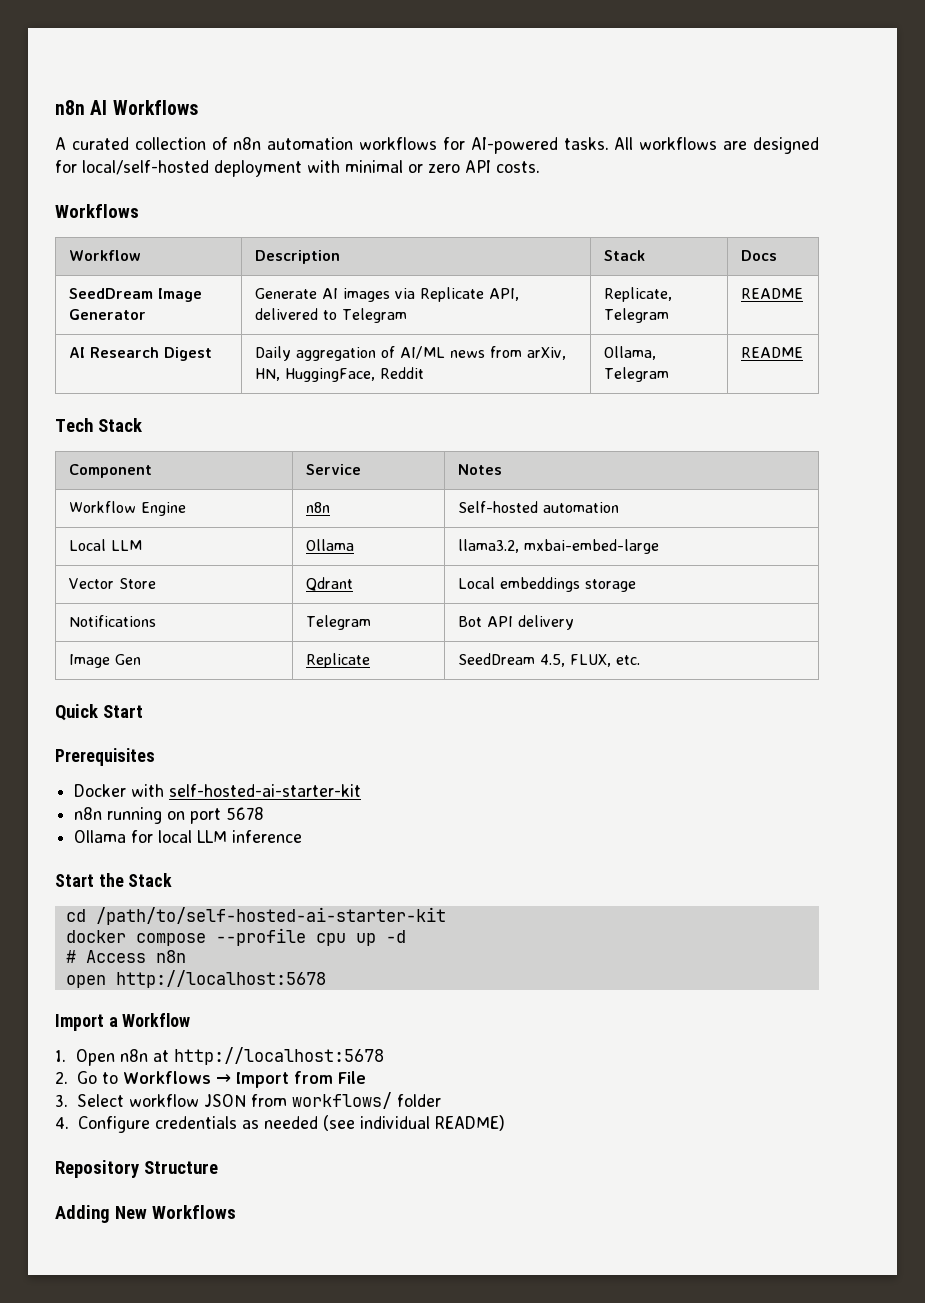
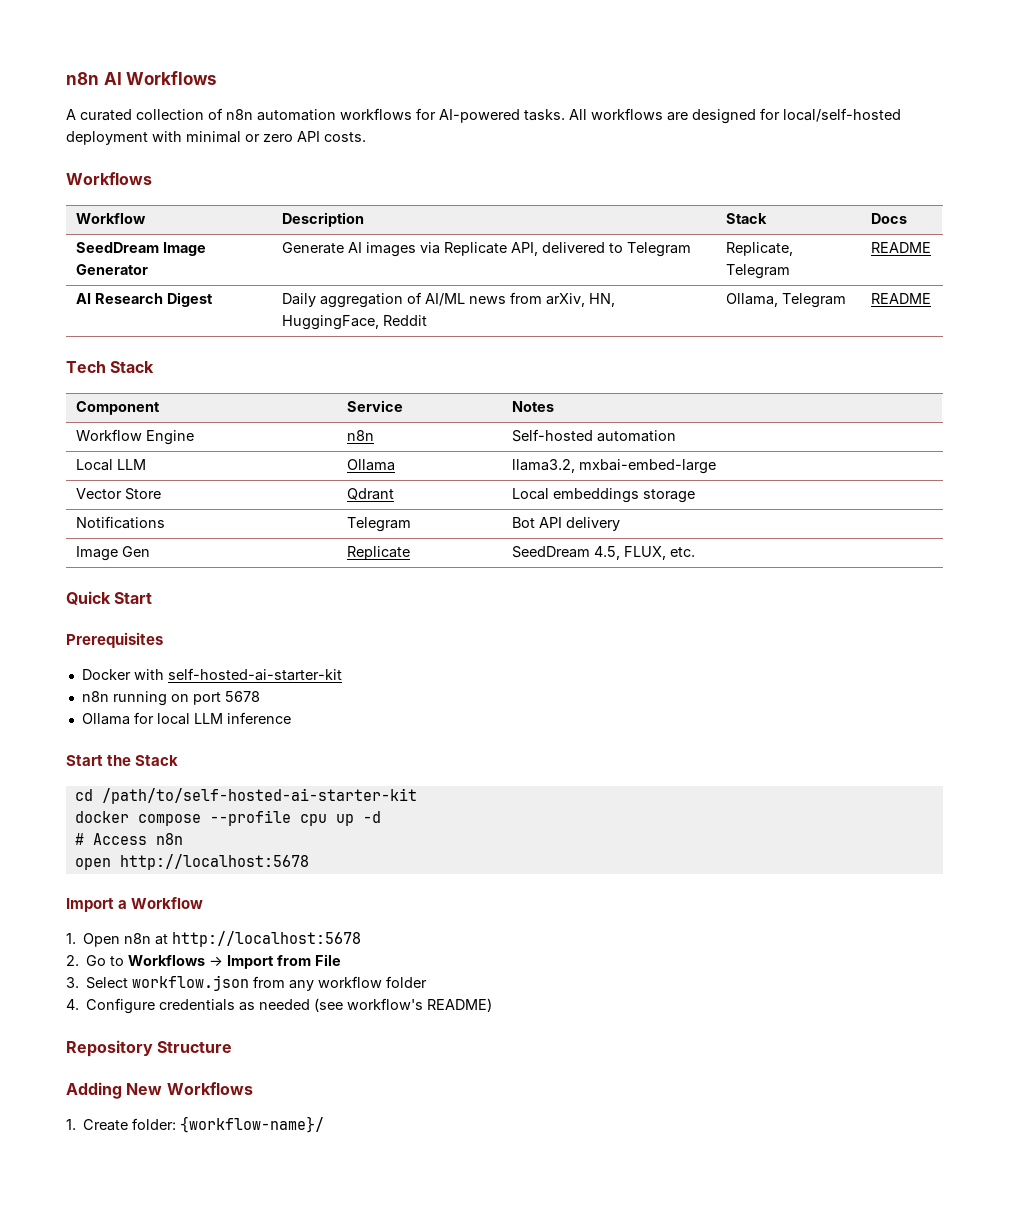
- 3. Select workflow JSON from workflows/ folder
+ 3. Select workflow.json from any workflow folder
- 4. Configure credentials as needed (see individual README)
+ 4. Configure credentials as needed (see workflow's README)
+ 1. Create folder: {workflow-name}/

